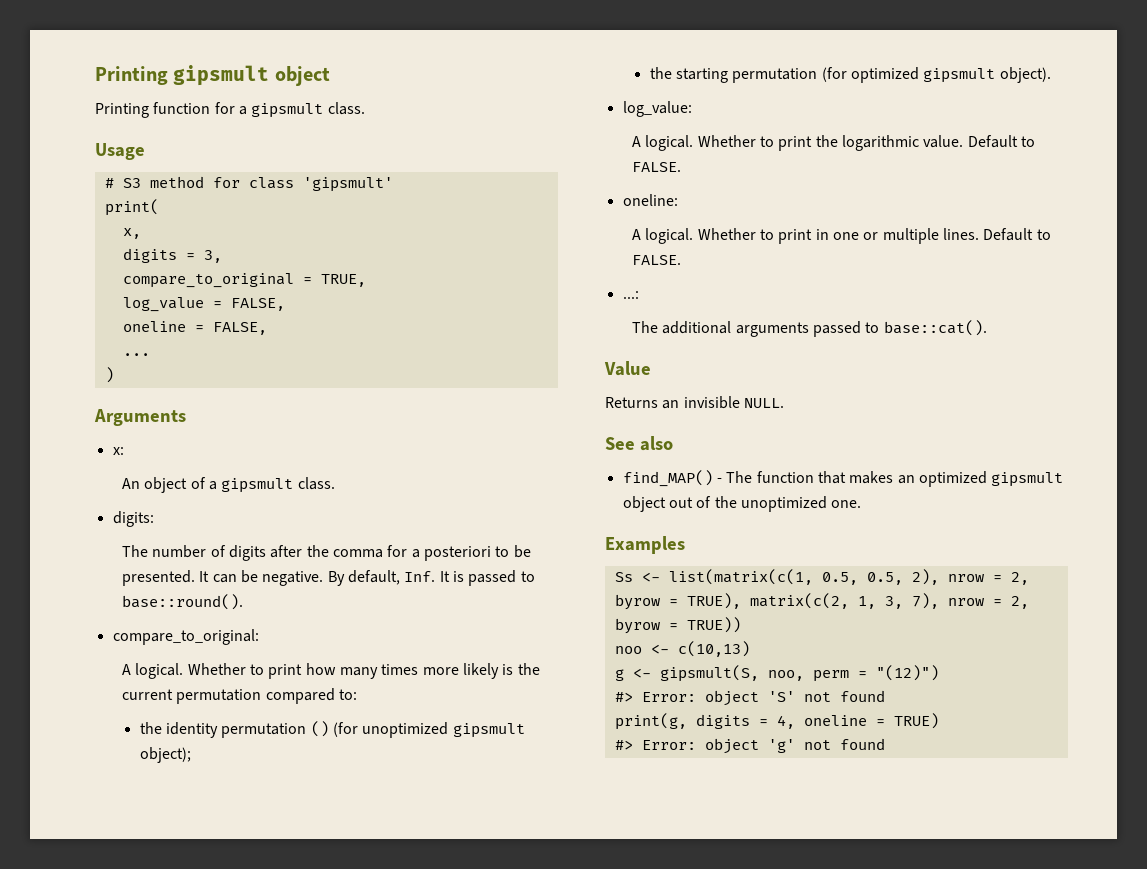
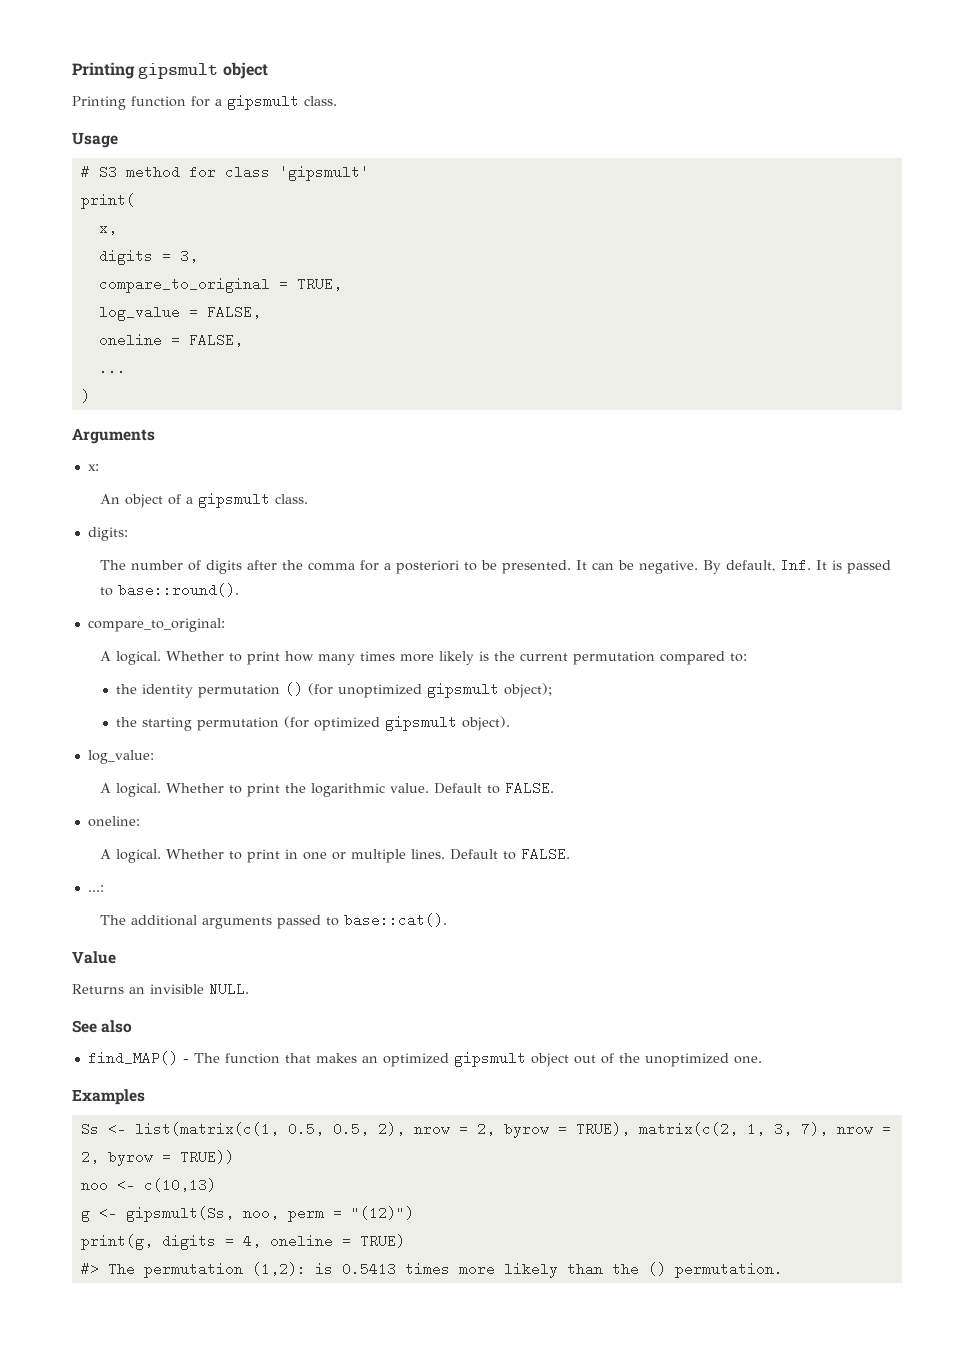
- g <- gipsmult(S, noo, perm = "(12)")
+ g <- gipsmult(Ss, noo, perm = "(12)")
- #> Error: object 'S' not found
- #> Error: object 'g' not found
+ #> The permutation (1,2): is 0.5413 times more likely than the () permutation.

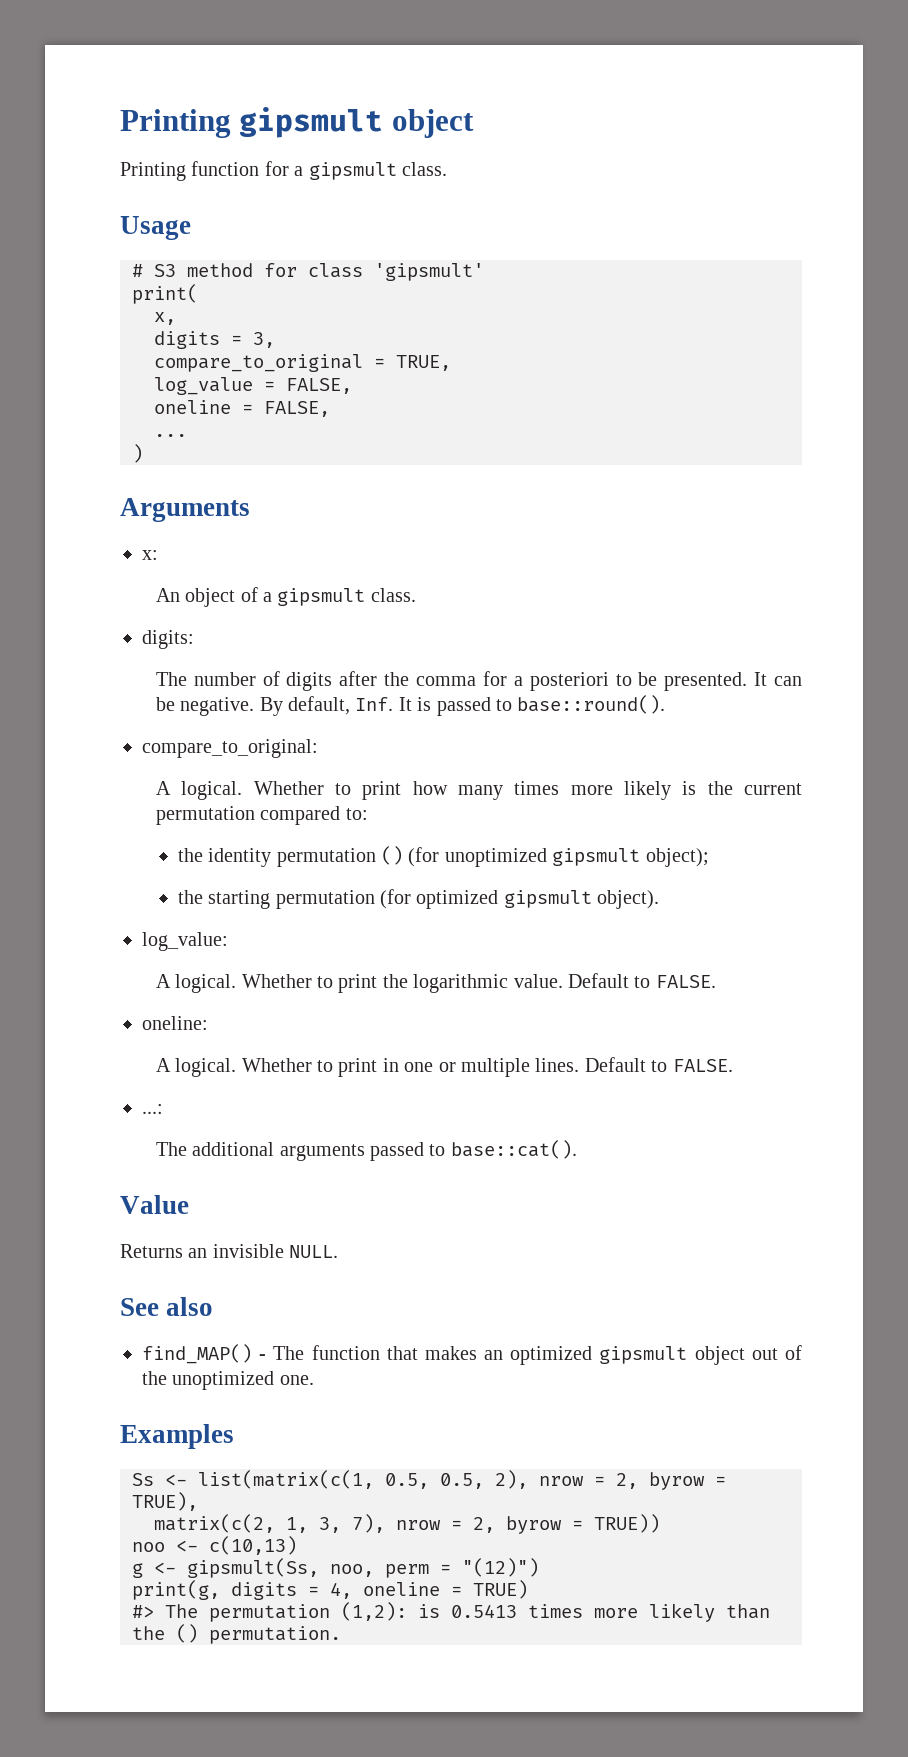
- Ss <- list(matrix(c(1, 0.5, 0.5, 2), nrow = 2, byrow = TRUE), matrix(c(2, 1, 3, 7), nrow = 2, byrow = TRUE))
+ Ss <- list(matrix(c(1, 0.5, 0.5, 2), nrow = 2, byrow = TRUE),
+ matrix(c(2, 1, 3, 7), nrow = 2, byrow = TRUE))

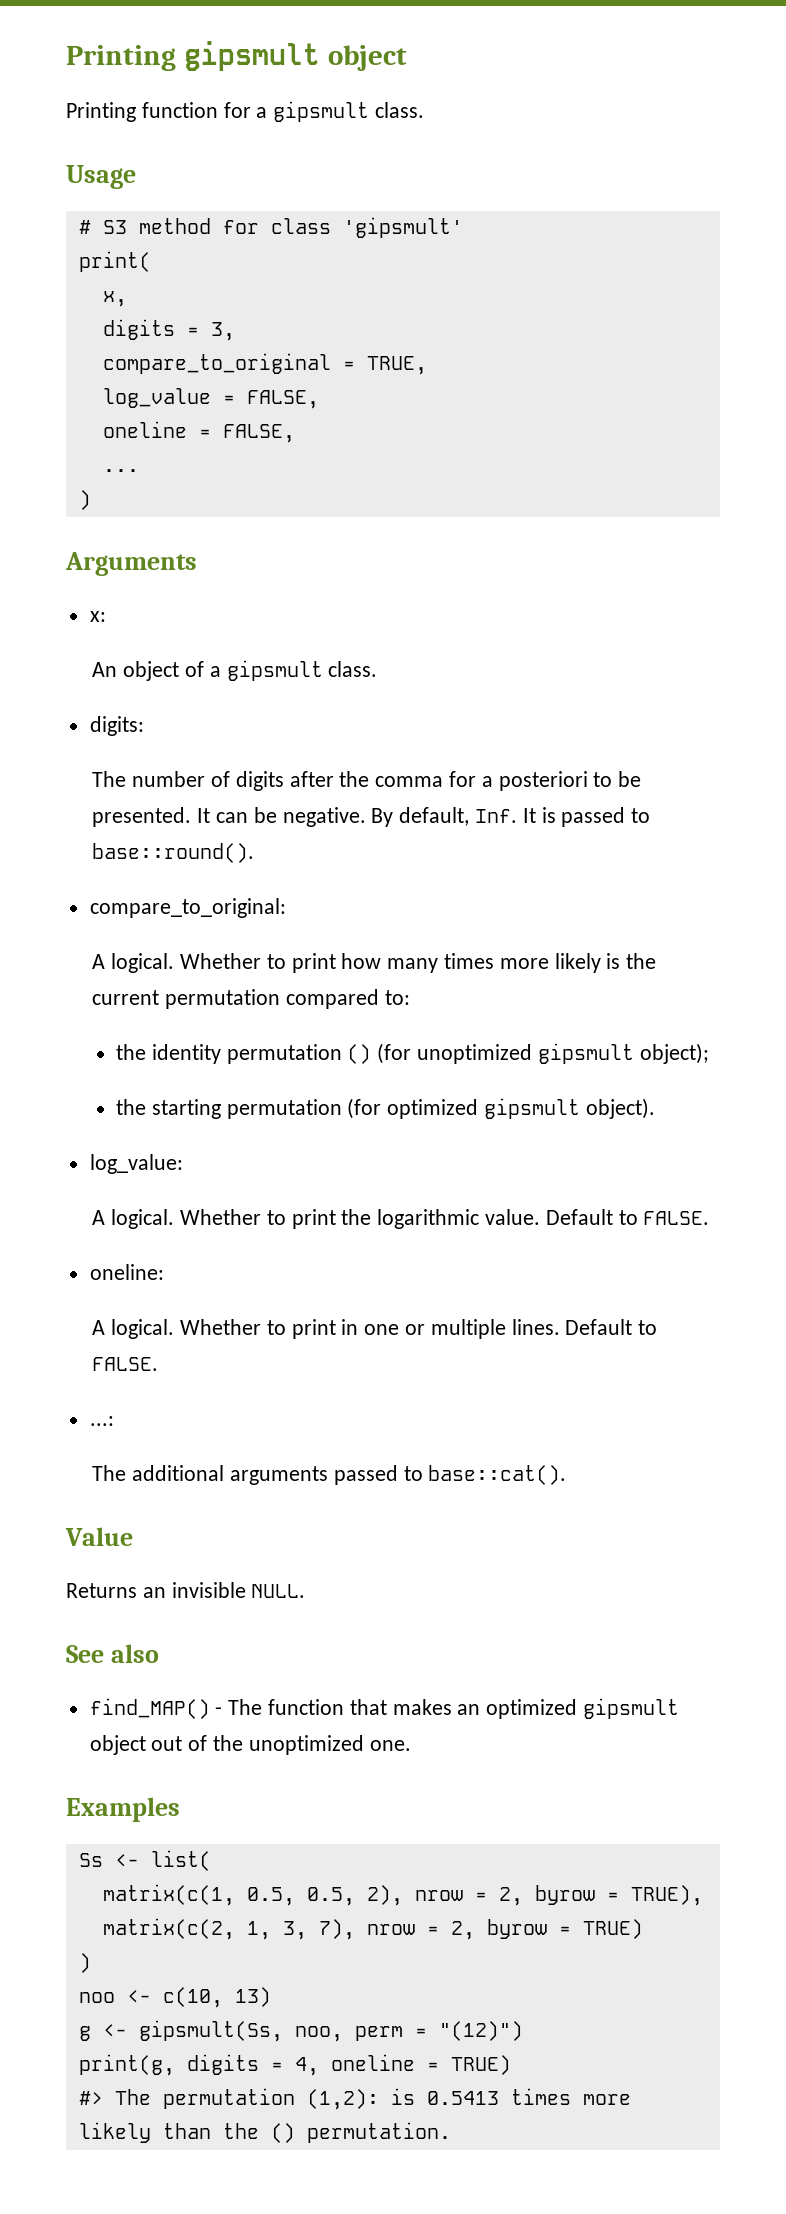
- Ss <- list(matrix(c(1, 0.5, 0.5, 2), nrow = 2, byrow = TRUE),
+ Ss <- list(
+ matrix(c(1, 0.5, 0.5, 2), nrow = 2, byrow = TRUE),
- matrix(c(2, 1, 3, 7), nrow = 2, byrow = TRUE))
+ matrix(c(2, 1, 3, 7), nrow = 2, byrow = TRUE)
+ )
- noo <- c(10,13)
+ noo <- c(10, 13)

